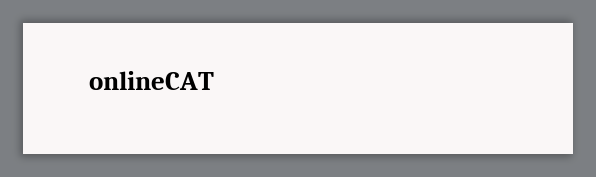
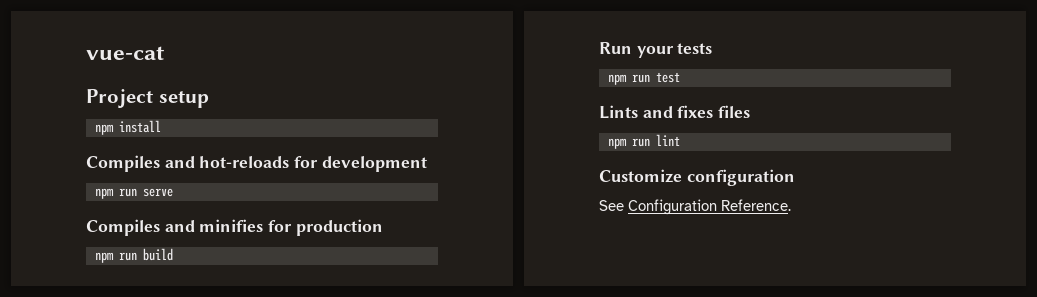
- onlineCAT
+ vue-cat
+ Project setup
+ npm install
+ Compiles and hot-reloads for development
+ npm run serve
+ Compiles and minifies for production
+ npm run build
+ Run your tests
+ npm run test
+ Lints and fixes files
+ npm run lint
+ Customize configuration
+ See Configuration Reference.

